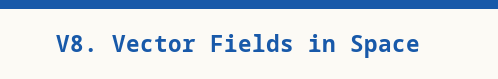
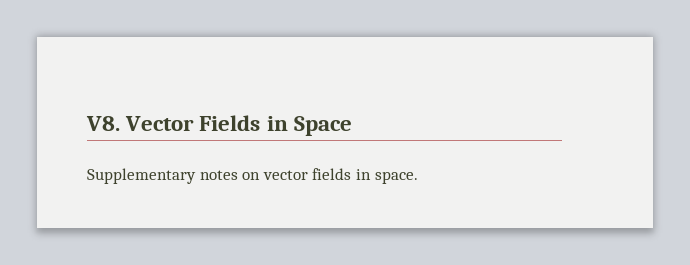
+ Supplementary notes on vector fields in space.

